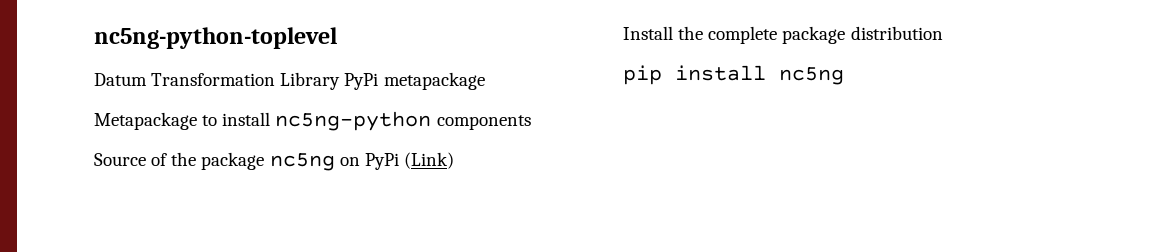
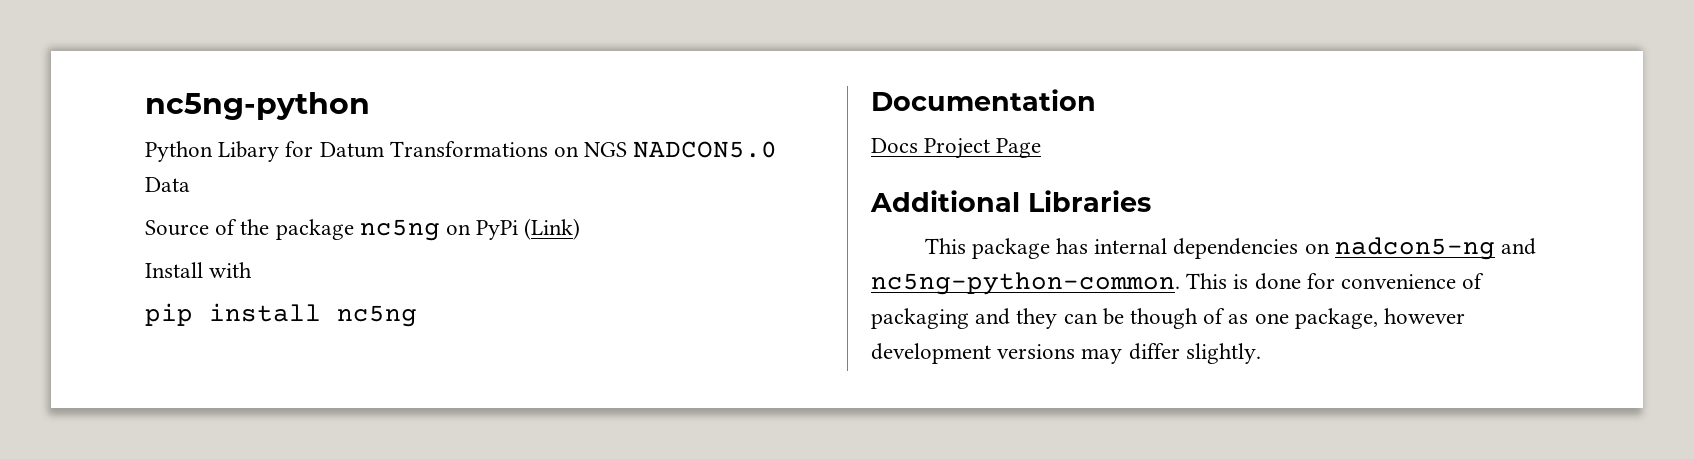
- nc5ng-python-toplevel
- Datum Transformation Library PyPi metapackage
- Metapackage to install nc5ng-python components
+ nc5ng-python
+ Python Libary for Datum Transformations on NGS NADCON5.0 Data
- Install the complete package distribution
+ Install with
+ Documentation
+ Docs Project Page
+ Additional Libraries
+ This package has internal dependencies on nadcon5-ng and nc5ng-python-common. This is done for convenience of packaging and they can be though of as one package, however development versions may differ slightly.

